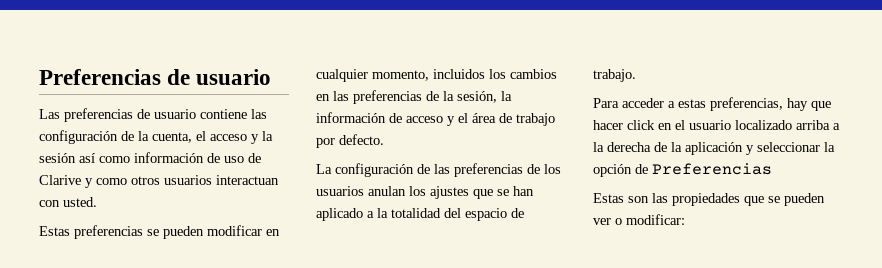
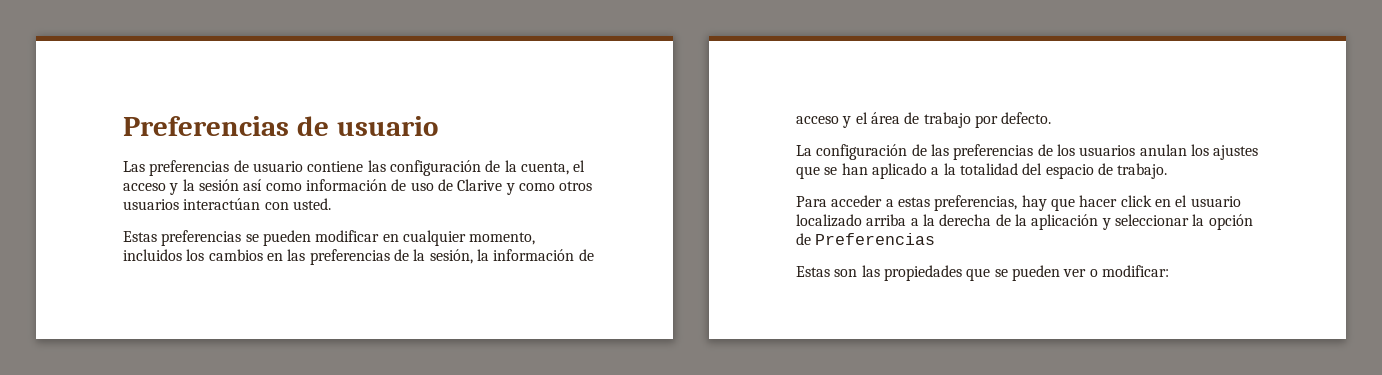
- Las preferencias de usuario contiene las configuración de la cuenta, el acceso y la sesión así como información de uso de Clarive y como otros usuarios interactuan con usted.
+ Las preferencias de usuario contiene las configuración de la cuenta, el acceso y la sesión así como información de uso de Clarive y como otros usuarios interactúan con usted.

